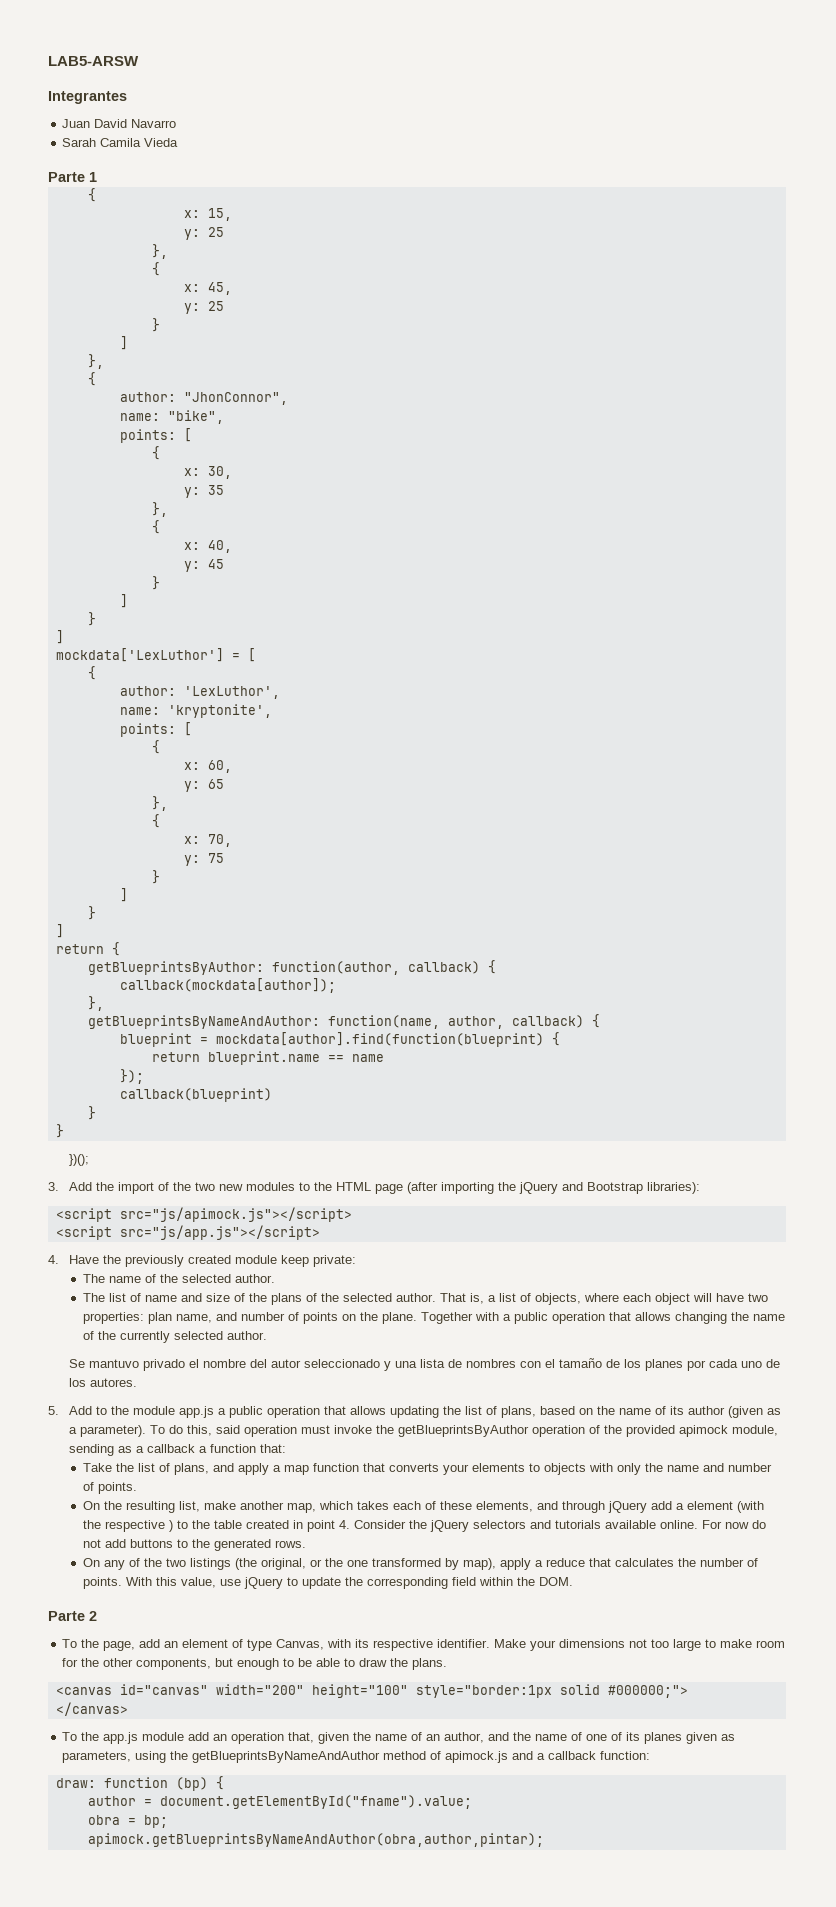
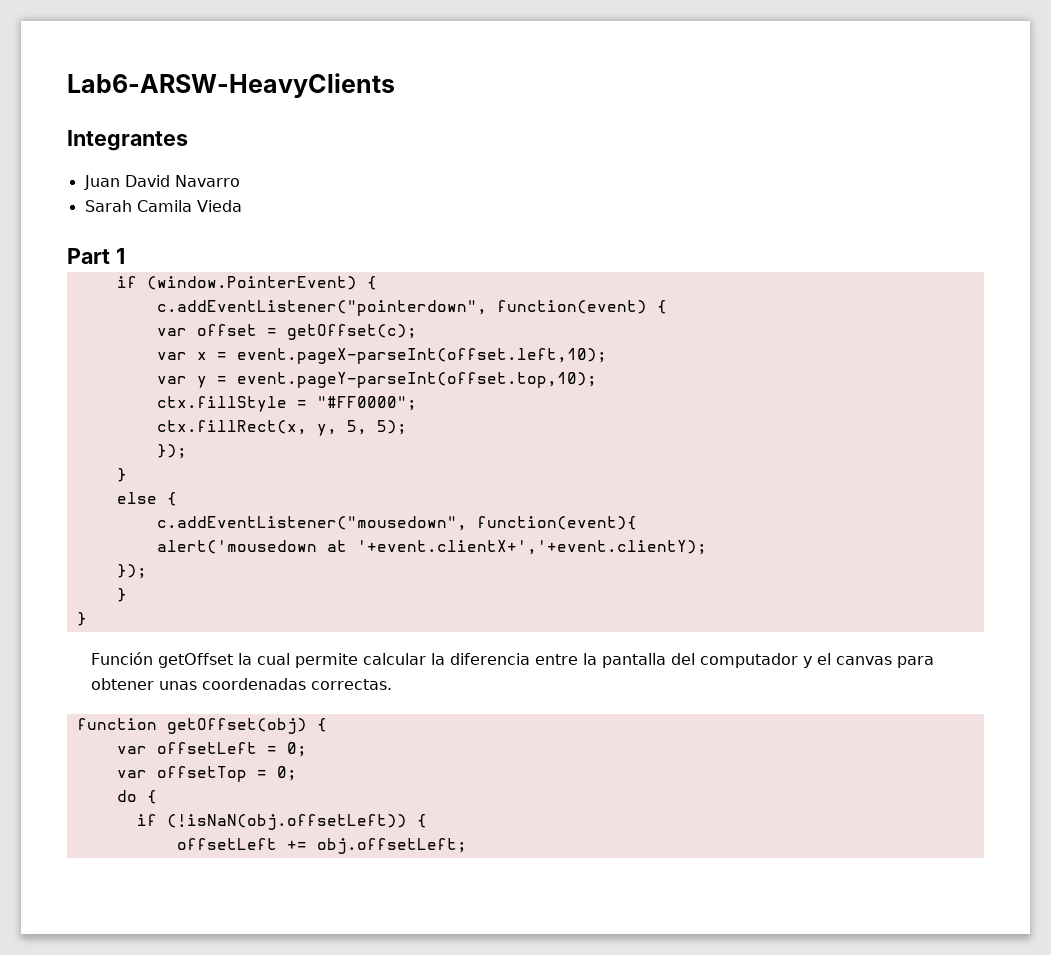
- LAB5-ARSW
+ Lab6-ARSW-HeavyClients
- Parte 1
- {
- x: 15,
- y: 25
- },
- {
- x: 45,
- y: 25
+ Part 1
+ if (window.PointerEvent) {
+ c.addEventListener("pointerdown", function(event) {
+ var offset = getOffset(c);
+ var x = event.pageX-parseInt(offset.left,10);
+ var y = event.pageY-parseInt(offset.top,10);
+ ctx.fillStyle = "#FF0000";
+ ctx.fillRect(x, y, 5, 5);
+ });
  }
- ]
- },
- {
- author: "JhonConnor",
- name: "bike",
- points: [
- {
- x: 30,
- y: 35
- },
- {
- x: 40,
- y: 45
- }
- ]
- }
- ]
- mockdata['LexLuthor'] = [
- {
- author: 'LexLuthor',
- name: 'kryptonite',
- points: [
- {
- x: 60,
- y: 65
- },
- {
- x: 70,
- y: 75
- }
- ]
- }
- ]
- return {
- getBlueprintsByAuthor: function(author, callback) {
- callback(mockdata[author]);
- },
- getBlueprintsByNameAndAuthor: function(name, author, callback) {
- blueprint = mockdata[author].find(function(blueprint) {
- return blueprint.name == name
+ else {
+ c.addEventListener("mousedown", function(event){
+ alert('mousedown at '+event.clientX+','+event.clientY);
  });
- callback(blueprint)
- })();
- 3. Add the import of the two new modules to the HTML page (after importing the jQuery and Bootstrap libraries):
- <script src="js/apimock.js"></script>
- <script src="js/app.js"></script>
- 4. Have the previously created module keep private:
- The name of the selected author.
- The list of name and size of the plans of the selected author. That is, a list of objects, where each object will have two properties: plan name, and number of points on the plane. Together with a public operation that allows changing the name of the currently selected author.
- Se mantuvo privado el nombre del autor seleccionado y una lista de nombres con el tamaño de los planes por cada uno de los autores.
- 5. Add to the module app.js a public operation that allows updating the list of plans, based on the name of its author (given as a parameter). To do this, said operation must invoke the getBlueprintsByAuthor operation of the provided apimock module, sending as a callback a function that:
- Take the list of plans, and apply a map function that converts your elements to objects with only the name and number of points.
- On the resulting list, make another map, which takes each of these elements, and through jQuery add a element (with the respective ) to the table created in point 4. Consider the jQuery selectors and tutorials available online. For now do not add buttons to the generated rows.
- On any of the two listings (the original, or the one transformed by map), apply a reduce that calculates the number of points. With this value, use jQuery to update the corresponding field within the DOM.
- Parte 2
- To the page, add an element of type Canvas, with its respective identifier. Make your dimensions not too large to make room for the other components, but enough to be able to draw the plans.
- <canvas id="canvas" width="200" height="100" style="border:1px solid #000000;">
- </canvas>
- To the app.js module add an operation that, given the name of an author, and the name of one of its planes given as parameters, using the getBlueprintsByNameAndAuthor method of apimock.js and a callback function:
- draw: function (bp) {
- author = document.getElementById("fname").value;
- obra = bp;
- apimock.getBlueprintsByNameAndAuthor(obra,author,pintar);
+ Función getOffset la cual permite calcular la diferencia entre la pantalla del computador y el canvas para obtener unas coordenadas correctas.
+ function getOffset(obj) {
+ var offsetLeft = 0;
+ var offsetTop = 0;
+ do {
+ if (!isNaN(obj.offsetLeft)) {
+ offsetLeft += obj.offsetLeft;

